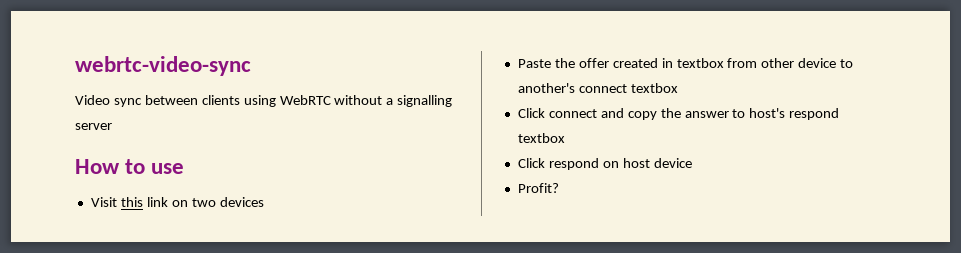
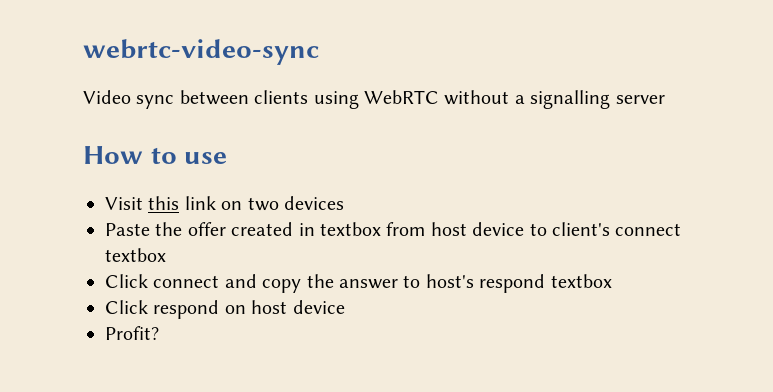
- Paste the offer created in textbox from other device to another's connect textbox
+ Paste the offer created in textbox from host device to client's connect textbox

